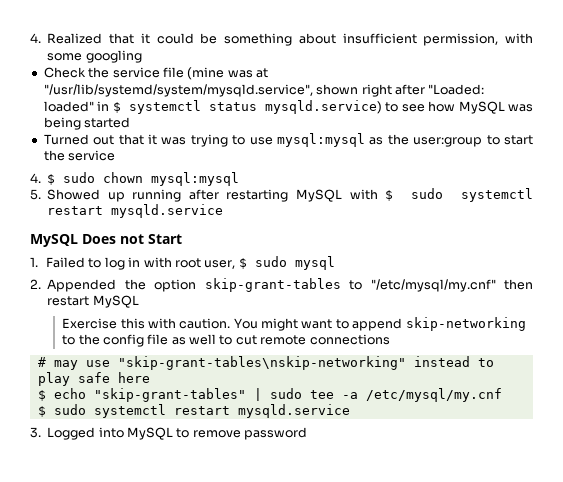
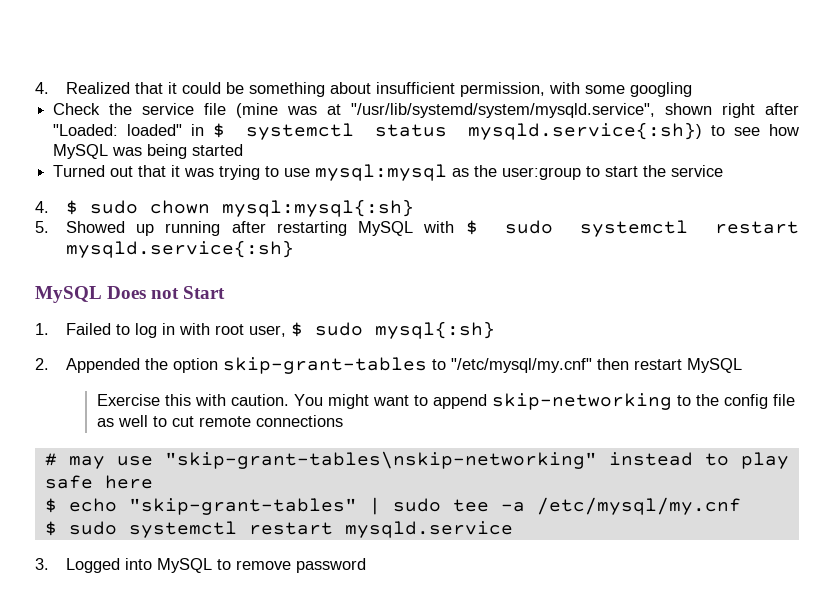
- Check the service file (mine was at "/usr/lib/systemd/system/mysqld.service", shown right after "Loaded: loaded" in $ systemctl status mysqld.service) to see how MySQL was being started
+ Check the service file (mine was at "/usr/lib/systemd/system/mysqld.service", shown right after "Loaded: loaded" in $ systemctl status mysqld.service{:sh}) to see how MySQL was being started
- 4. $ sudo chown mysql:mysql
+ 4. $ sudo chown mysql:mysql{:sh}
- 5. Showed up running after restarting MySQL with $ sudo systemctl restart mysqld.service
+ 5. Showed up running after restarting MySQL with $ sudo systemctl restart mysqld.service{:sh}
- 1. Failed to log in with root user, $ sudo mysql
+ 1. Failed to log in with root user, $ sudo mysql{:sh}

